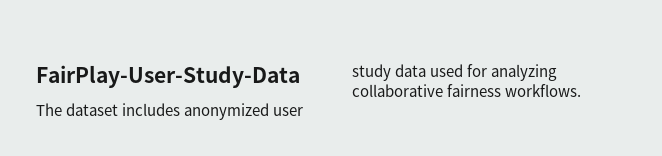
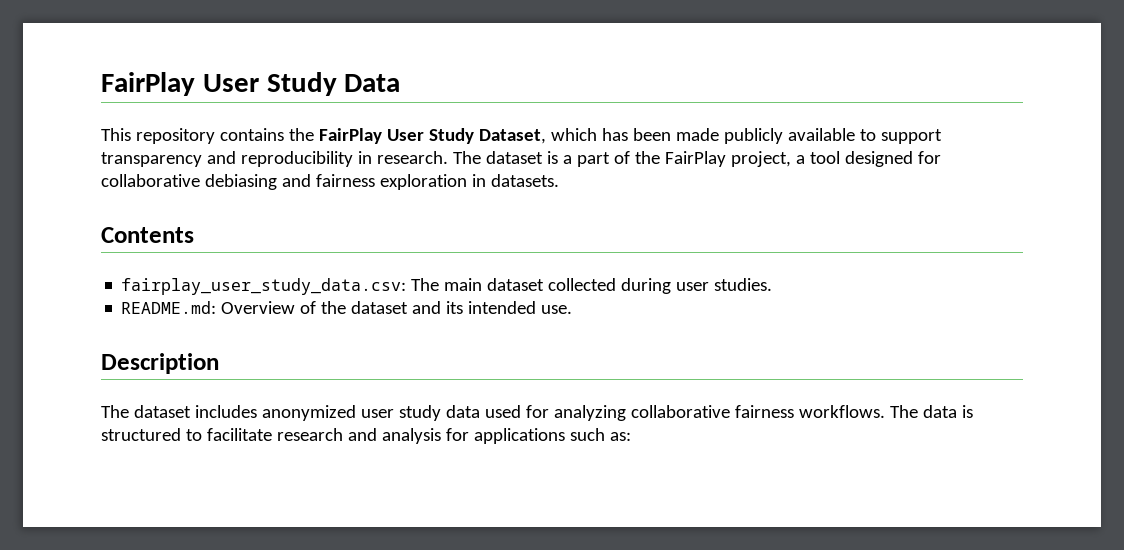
- FairPlay-User-Study-Data
+ FairPlay User Study Data
+ This repository contains the FairPlay User Study Dataset, which has been made publicly available to support transparency and reproducibility in research. The dataset is a part of the FairPlay project, a tool designed for collaborative debiasing and fairness exploration in datasets.
+ Contents
+ fairplay_user_study_data.csv: The main dataset collected during user studies.
+ README.md: Overview of the dataset and its intended use.
+ Description
+ The data is structured to facilitate research and analysis for applications such as:

